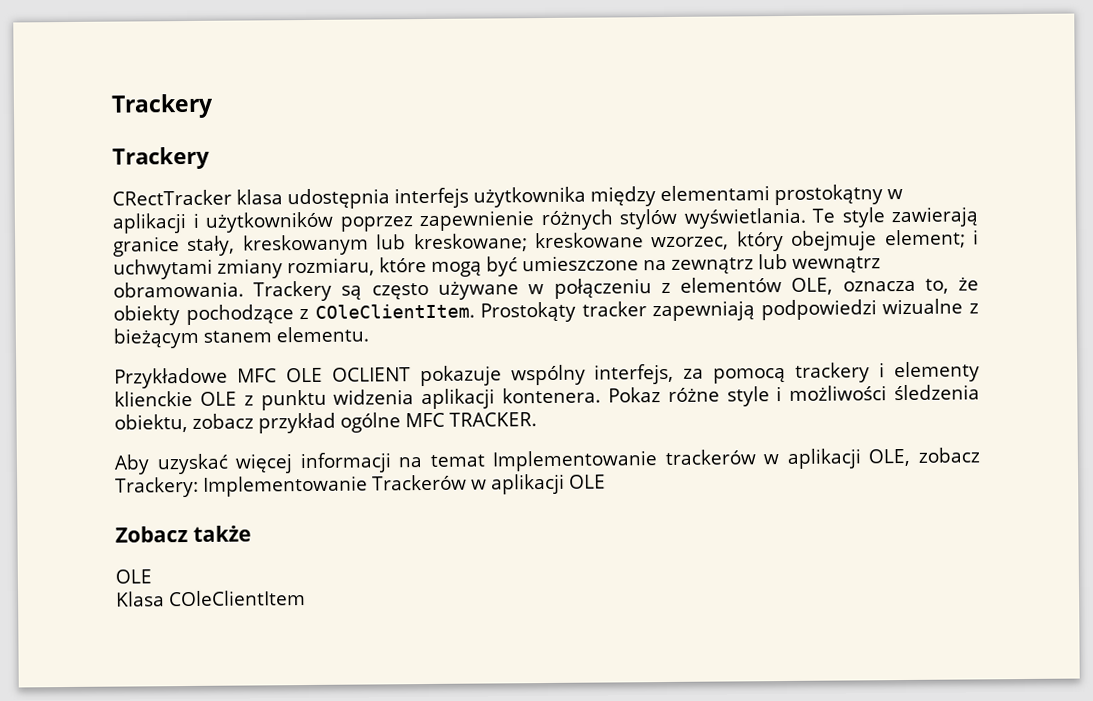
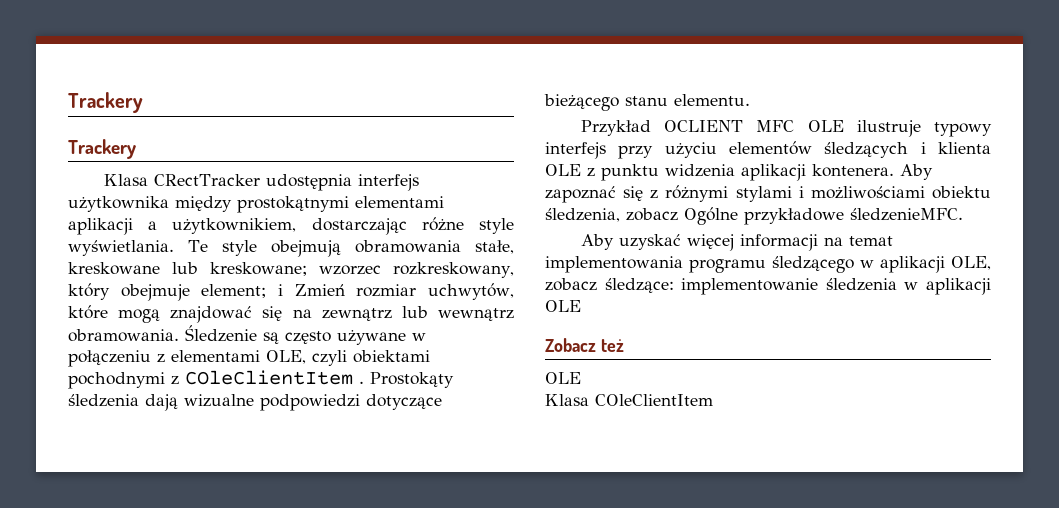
- CRectTracker klasa udostępnia interfejs użytkownika między elementami prostokątny w aplikacji i użytkowników poprzez zapewnienie różnych stylów wyświetlania. Te style zawierają granice stały, kreskowanym lub kreskowane; kreskowane wzorzec, który obejmuje element; i uchwytami zmiany rozmiaru, które mogą być umieszczone na zewnątrz lub wewnątrz obramowania.
+ Klasa CRectTracker udostępnia interfejs użytkownika między prostokątnymi elementami aplikacji a użytkownikiem, dostarczając różne style wyświetlania. Te style obejmują obramowania stałe, kreskowane lub kreskowane; wzorzec rozkreskowany, który obejmuje element; i Zmień rozmiar uchwytów, które mogą znajdować się na zewnątrz lub wewnątrz obramowania.
- Trackery są często używane w połączeniu z elementów OLE, oznacza to, że obiekty pochodzące z COleClientItem. Prostokąty tracker zapewniają podpowiedzi wizualne z bieżącym stanem elementu.
- Przykładowe MFC OLE OCLIENT pokazuje wspólny interfejs, za pomocą trackery i elementy klienckie OLE z punktu widzenia aplikacji kontenera.
+ Śledzenie są często używane w połączeniu z elementami OLE, czyli obiektami pochodnymi z COleClientItem . Prostokąty śledzenia dają wizualne podpowiedzi dotyczące bieżącego stanu elementu.
+ Przykład OCLIENT MFC OLE ilustruje typowy interfejs przy użyciu elementów śledzących i klienta OLE z punktu widzenia aplikacji kontenera.
- Pokaz różne style i możliwości śledzenia obiektu, zobacz przykład ogólne MFC TRACKER.
+ Aby zapoznać się z różnymi stylami i możliwościami obiektu śledzenia, zobacz Ogólne przykładowe śledzenieMFC.
- Aby uzyskać więcej informacji na temat Implementowanie trackerów w aplikacji OLE, zobacz Trackery: Implementowanie Trackerów w aplikacji OLE
+ Aby uzyskać więcej informacji na temat implementowania programu śledzącego w aplikacji OLE, zobacz śledzące: implementowanie śledzenia w aplikacji OLE
- Zobacz także
+ Zobacz też

